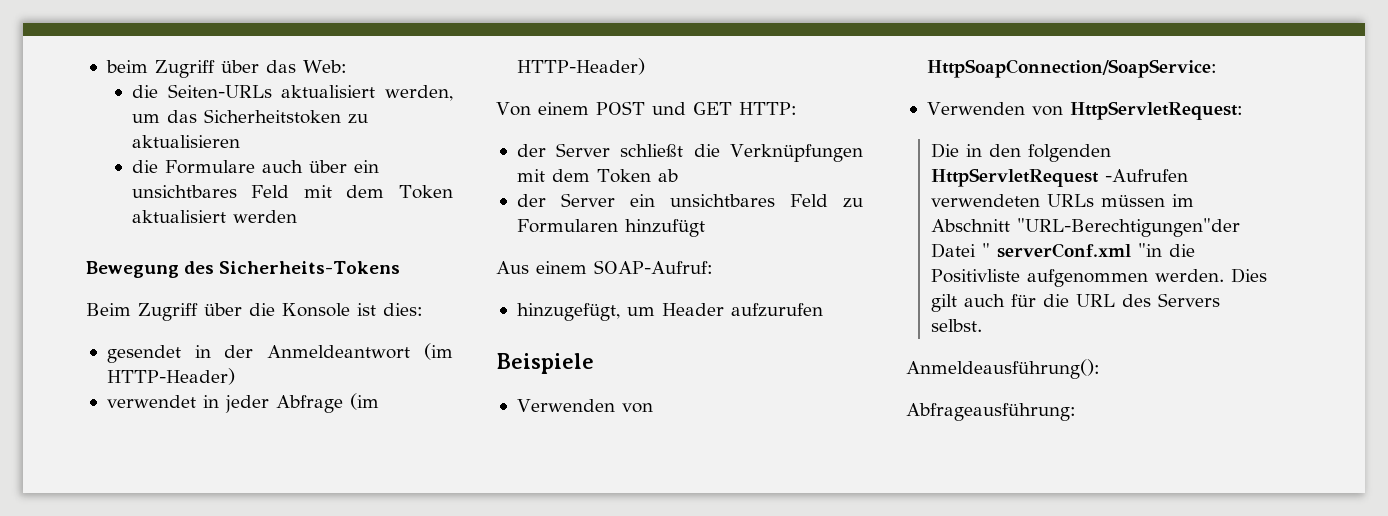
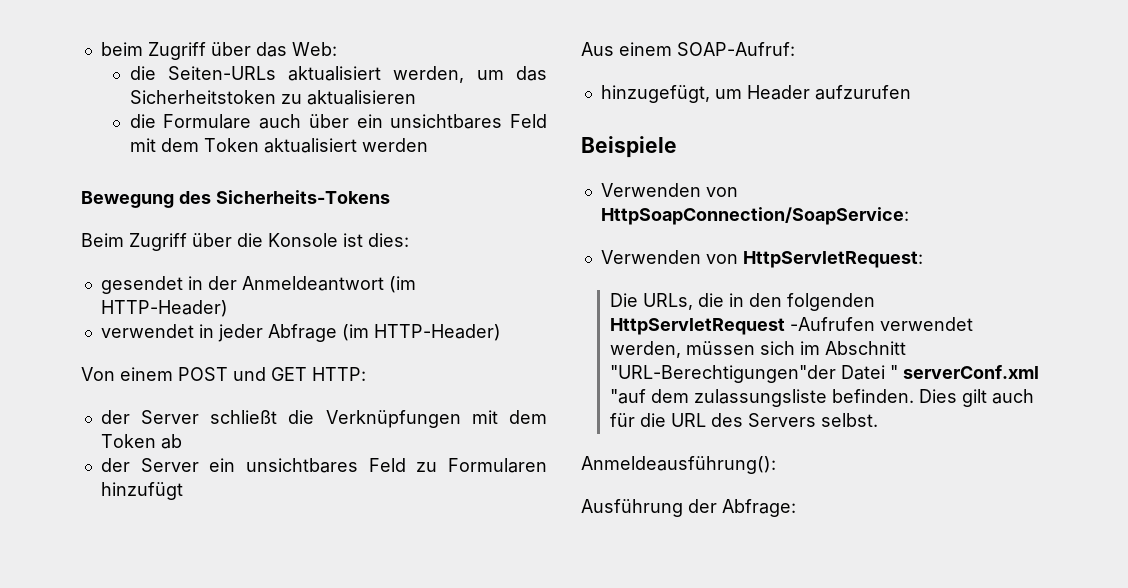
- Die in den folgenden HttpServletRequest -Aufrufen verwendeten URLs müssen im Abschnitt "URL-Berechtigungen"der Datei " serverConf.xml "in die Positivliste aufgenommen werden.
+ Die URLs, die in den folgenden HttpServletRequest -Aufrufen verwendet werden, müssen sich im Abschnitt "URL-Berechtigungen"der Datei " serverConf.xml "auf dem zulassungsliste befinden.
- Abfrageausführung:
+ Ausführung der Abfrage:

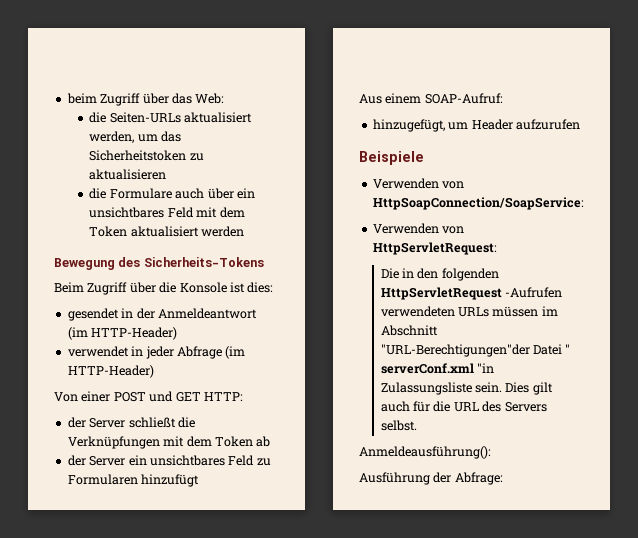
- Von einem POST und GET HTTP:
+ Von einer POST und GET HTTP:
- Die URLs, die in den folgenden HttpServletRequest -Aufrufen verwendet werden, müssen sich im Abschnitt "URL-Berechtigungen"der Datei " serverConf.xml "auf dem zulassungsliste befinden.
+ Die in den folgenden HttpServletRequest -Aufrufen verwendeten URLs müssen im Abschnitt "URL-Berechtigungen"der Datei " serverConf.xml "in Zulassungsliste sein.

